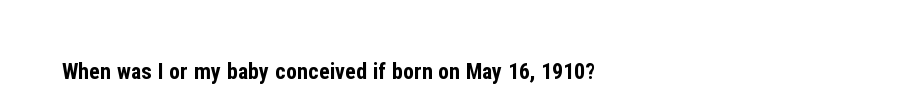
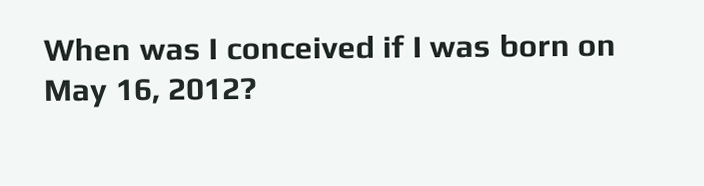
- When was I or my baby conceived if born on May 16, 1910?
+ When was I conceived if I was born on May 16, 2012?

